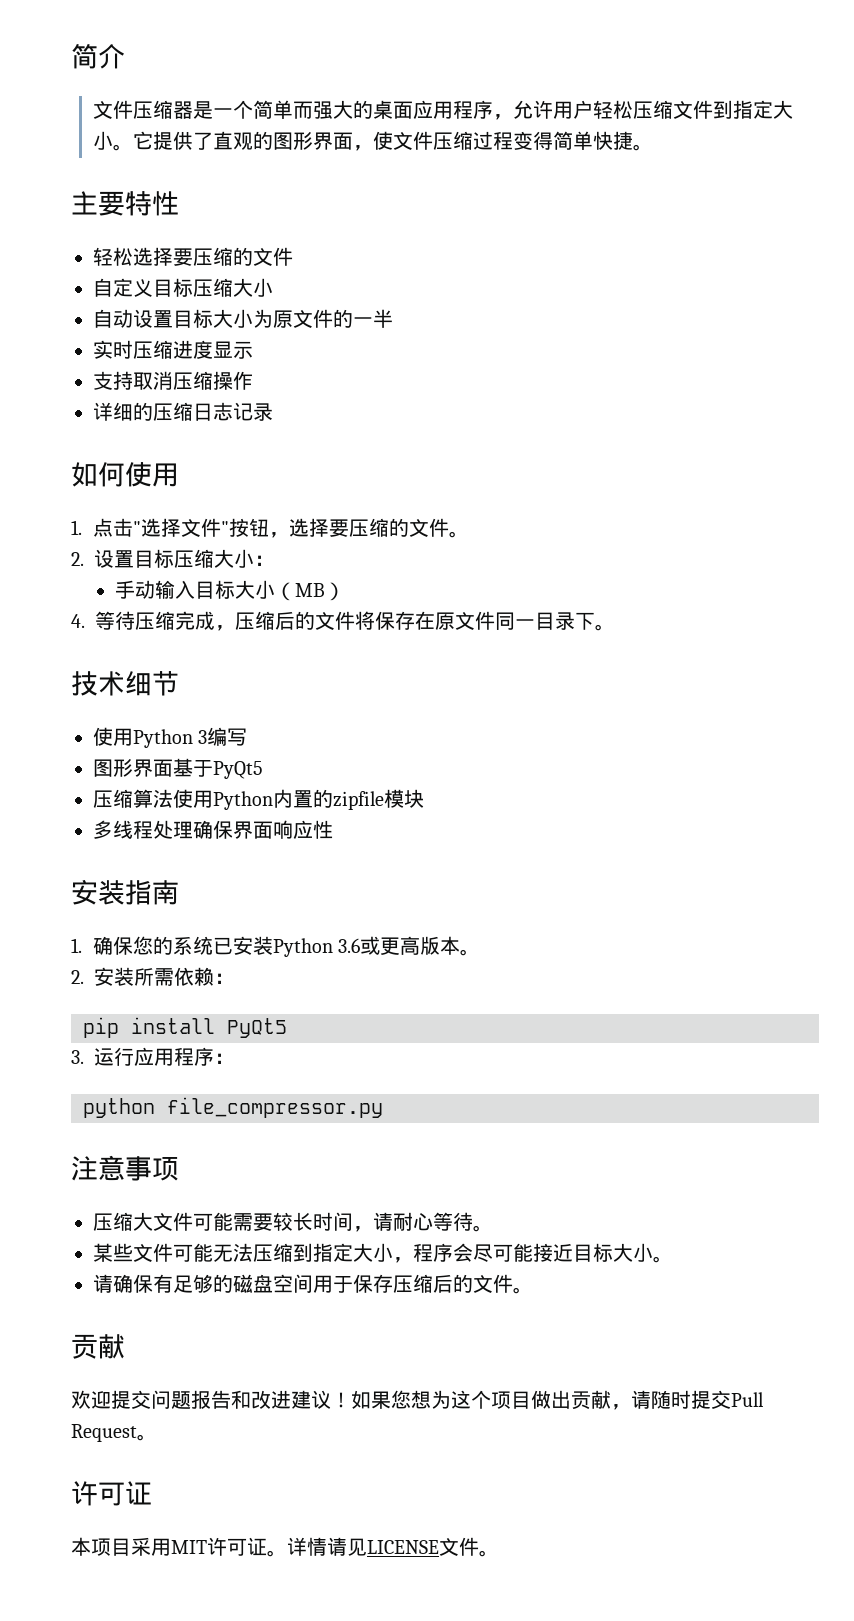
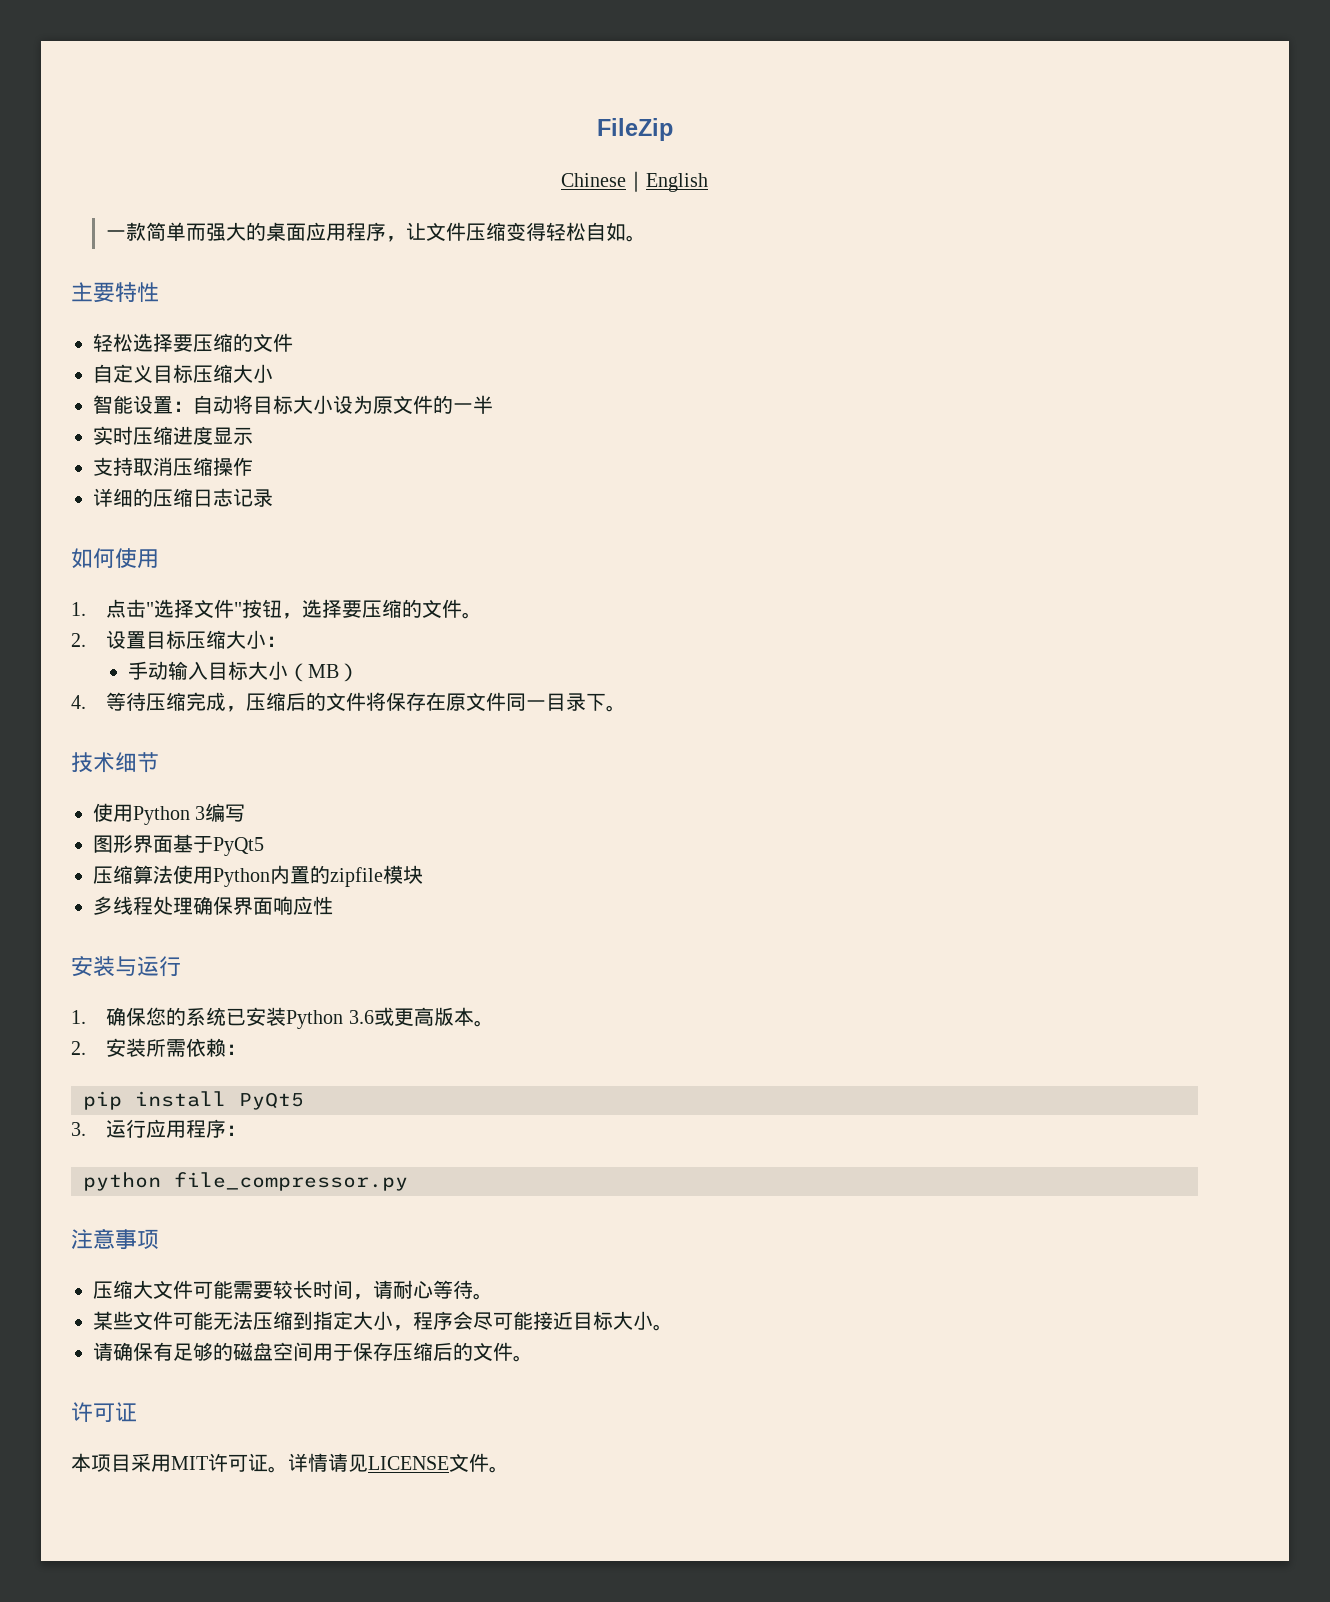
- 简介
- 文件压缩器是一个简单而强大的桌面应用程序，允许用户轻松压缩文件到指定大小。它提供了直观的图形界面，使文件压缩过程变得简单快捷。
+ FileZip
+ Chinese｜English
+ 一款简单而强大的桌面应用程序，让文件压缩变得轻松自如。
- 自动设置目标大小为原文件的一半
+ 智能设置：自动将目标大小设为原文件的一半
- 安装指南
+ 安装与运行
  请确保有足够的磁盘空间用于保存压缩后的文件。
- 贡献
- 欢迎提交问题报告和改进建议！如果您想为这个项目做出贡献，请随时提交Pull Request。

